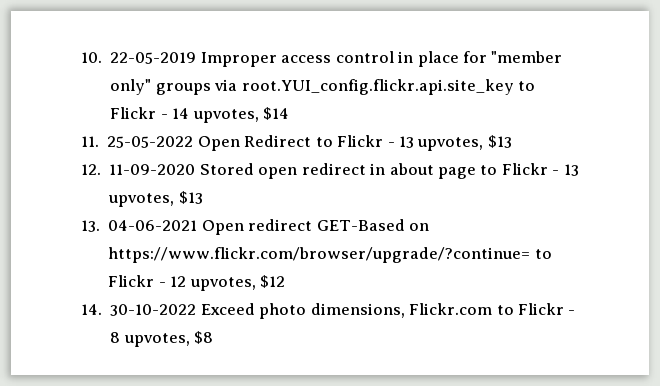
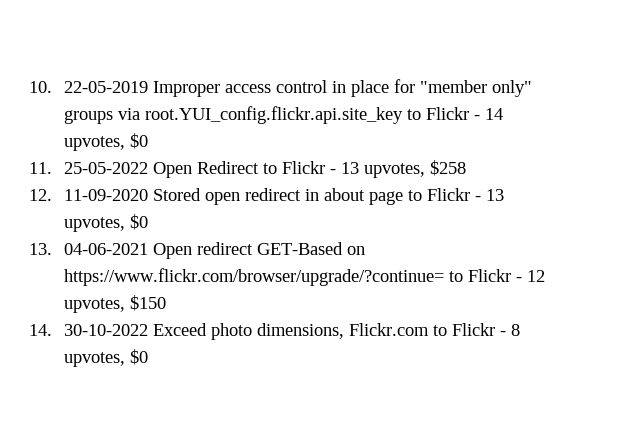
- 10. 22-05-2019 Improper access control in place for "member only" groups via root.YUI_config.flickr.api.site_key to Flickr - 14 upvotes, $14
+ 10. 22-05-2019 Improper access control in place for "member only" groups via root.YUI_config.flickr.api.site_key to Flickr - 14 upvotes, $0
- 11. 25-05-2022 Open Redirect to Flickr - 13 upvotes, $13
+ 11. 25-05-2022 Open Redirect to Flickr - 13 upvotes, $258
- 12. 11-09-2020 Stored open redirect in about page to Flickr - 13 upvotes, $13
+ 12. 11-09-2020 Stored open redirect in about page to Flickr - 13 upvotes, $0
- 13. 04-06-2021 Open redirect GET-Based on https://www.flickr.com/browser/upgrade/?continue= to Flickr - 12 upvotes, $12
+ 13. 04-06-2021 Open redirect GET-Based on https://www.flickr.com/browser/upgrade/?continue= to Flickr - 12 upvotes, $150
- 14. 30-10-2022 Exceed photo dimensions, Flickr.com to Flickr - 8 upvotes, $8
+ 14. 30-10-2022 Exceed photo dimensions, Flickr.com to Flickr - 8 upvotes, $0

